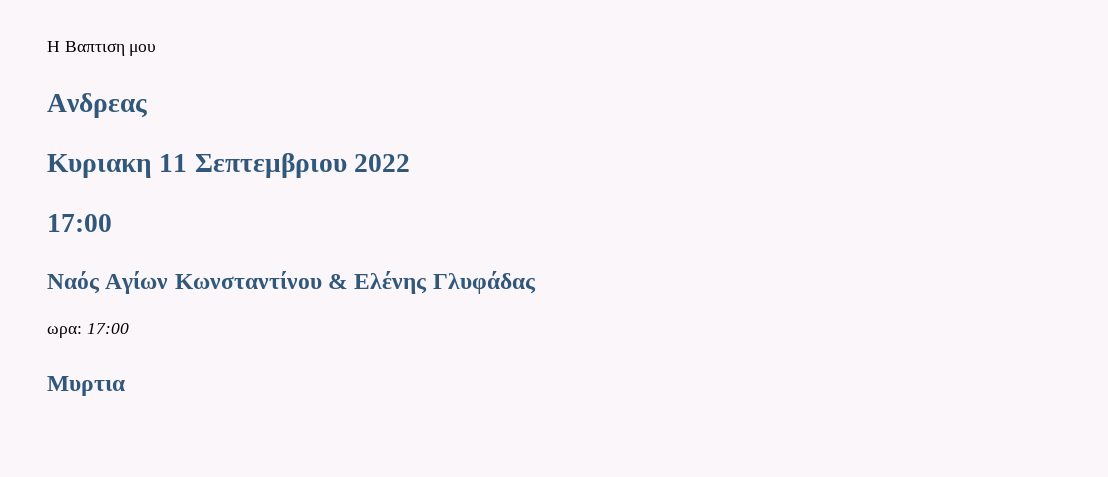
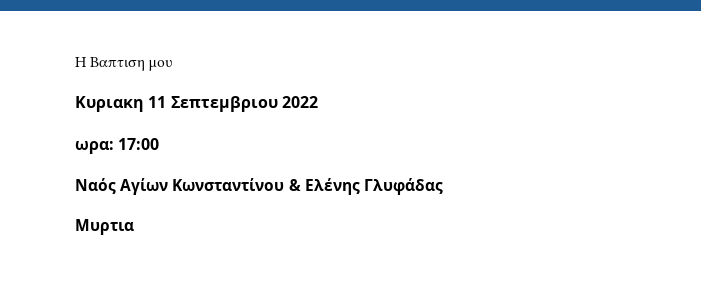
- Ανδρεας
  Κυριακη 11 Σεπτεμβριου 2022
- 17:00
+ ωρα: 17:00
- ωρα: 17:00

